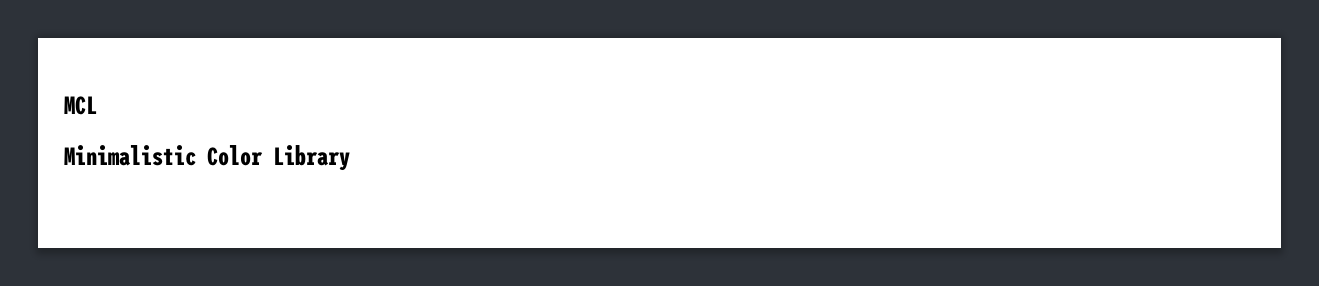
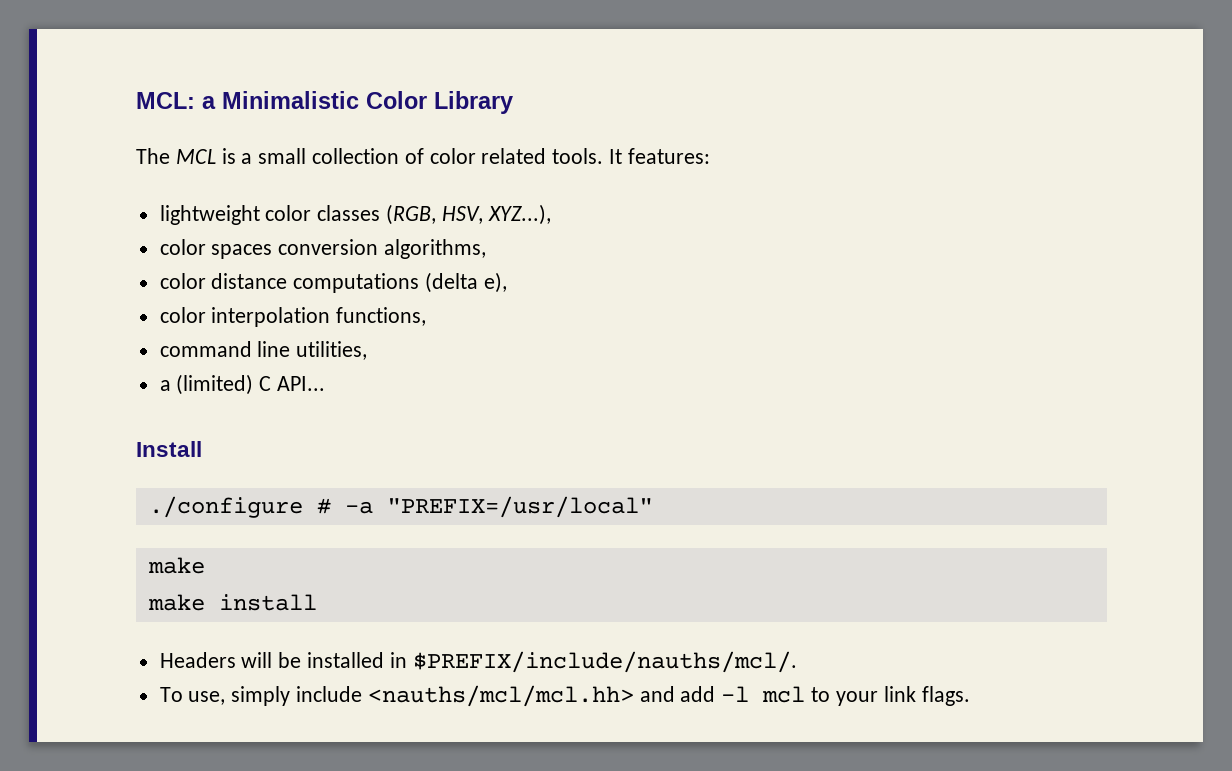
- MCL
- Minimalistic Color Library
+ MCL: a Minimalistic Color Library
+ The MCL is a small collection of color related tools. It features:
+ lightweight color classes (RGB, HSV, XYZ...),
+ color spaces conversion algorithms,
+ color distance computations (delta e),
+ color interpolation functions,
+ command line utilities,
+ a (limited) C API...
+ Install
+ ./configure # -a "PREFIX=/usr/local"
+ make
+ make install
+ Headers will be installed in $PREFIX/include/nauths/mcl/.
+ To use, simply include <nauths/mcl/mcl.hh> and add -l mcl to your link flags.

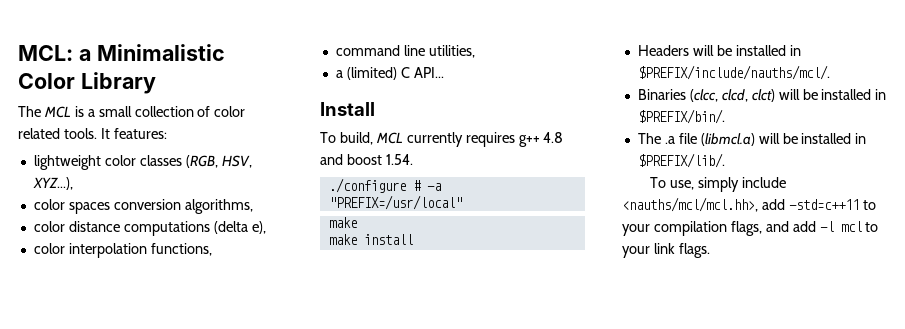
+ To build, MCL currently requires g++ 4.8 and boost 1.54.
- To use, simply include <nauths/mcl/mcl.hh> and add -l mcl to your link flags.
+ Binaries (clcc, clcd, clct) will be installed in $PREFIX/bin/.
+ The .a file (libmcl.a) will be installed in $PREFIX/lib/.
+ To use, simply include <nauths/mcl/mcl.hh>, add -std=c++11 to your compilation flags, and add -l mcl to your link flags.

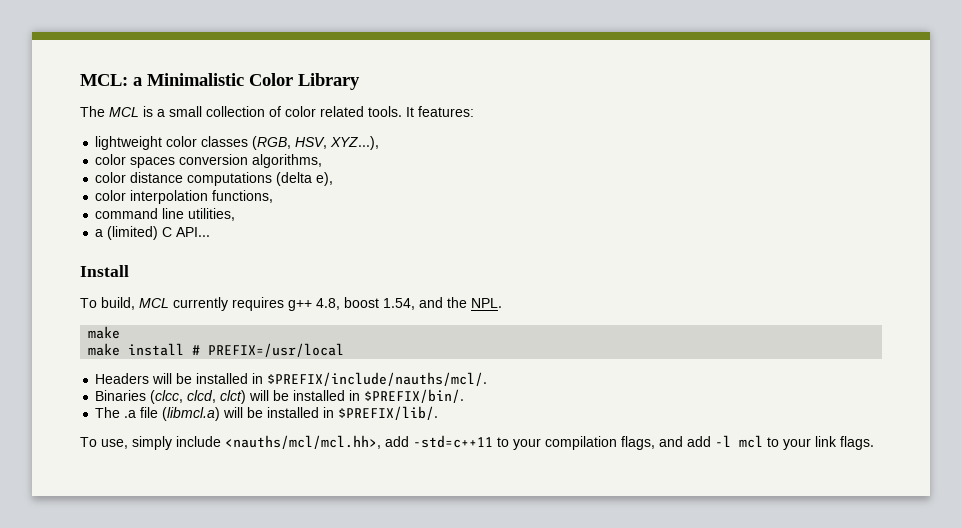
- To build, MCL currently requires g++ 4.8 and boost 1.54.
- ./configure # -a "PREFIX=/usr/local"
+ To build, MCL currently requires g++ 4.8, boost 1.54, and the NPL.
- make install
+ make install # PREFIX=/usr/local

